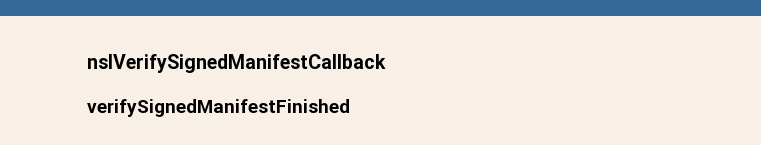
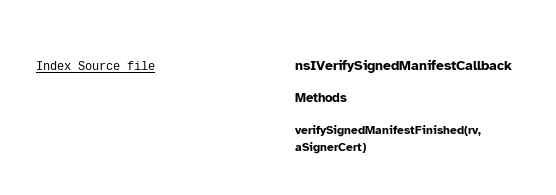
+ Index Source file
  nsIVerifySignedManifestCallback
- verifySignedManifestFinished
+ Methods
+ verifySignedManifestFinished(rv, aSignerCert)

